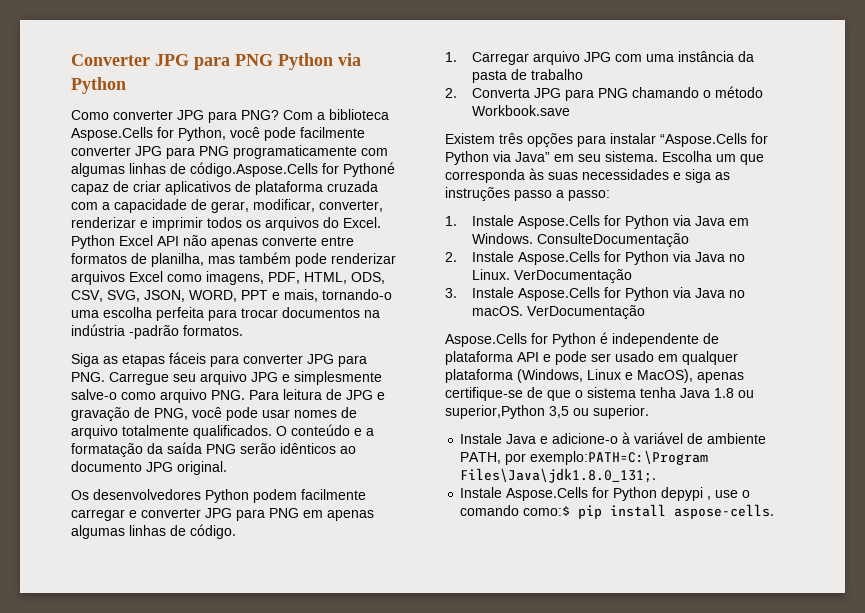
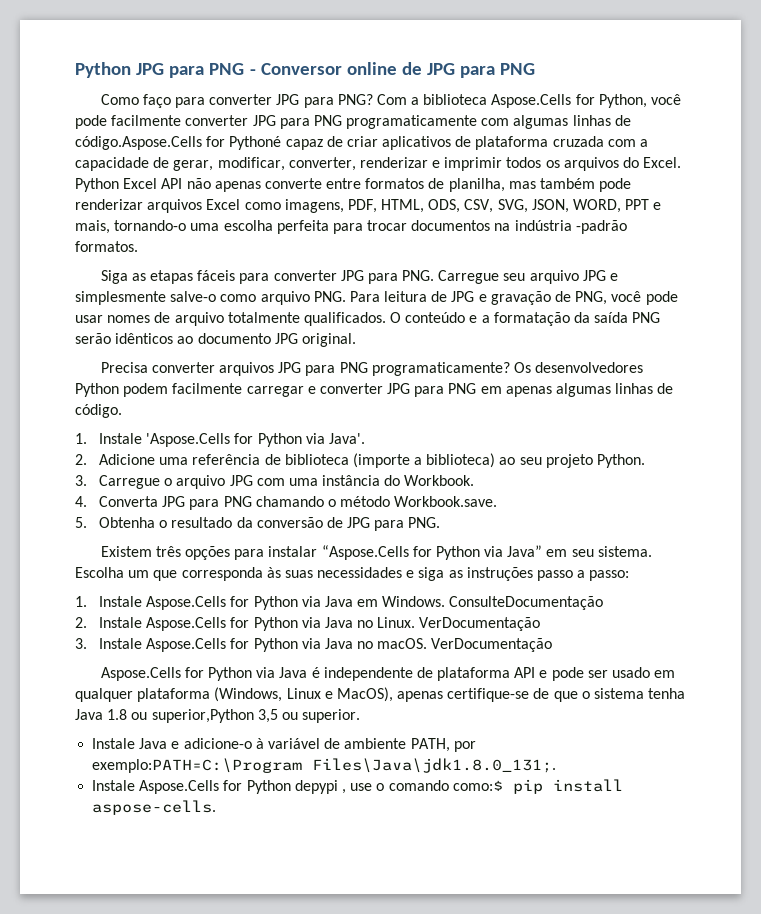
- Converter JPG para PNG Python via Python
+ Python JPG para PNG - Conversor online de JPG para PNG
- Como converter JPG para PNG?
+ Como faço para converter JPG para PNG?
+ Precisa converter arquivos JPG para PNG programaticamente?
- 1. Carregar arquivo JPG com uma instância da pasta de trabalho
- 2. Converta JPG para PNG chamando o método Workbook.save
+ 1. Instale 'Aspose.Cells for Python via Java'.
+ 2. Adicione uma referência de biblioteca (importe a biblioteca) ao seu projeto Python.
+ 3. Carregue o arquivo JPG com uma instância do Workbook.
+ 4. Converta JPG para PNG chamando o método Workbook.save.
+ 5. Obtenha o resultado da conversão de JPG para PNG.
- Aspose.Cells for Python é independente de plataforma API e pode ser usado em qualquer plataforma (Windows, Linux e MacOS), apenas certifique-se de que o sistema tenha Java 1.8 ou superior,Python 3,5 ou superior.
+ Aspose.Cells for Python via Java é independente de plataforma API e pode ser usado em qualquer plataforma (Windows, Linux e MacOS), apenas certifique-se de que o sistema tenha Java 1.8 ou superior,Python 3,5 ou superior.

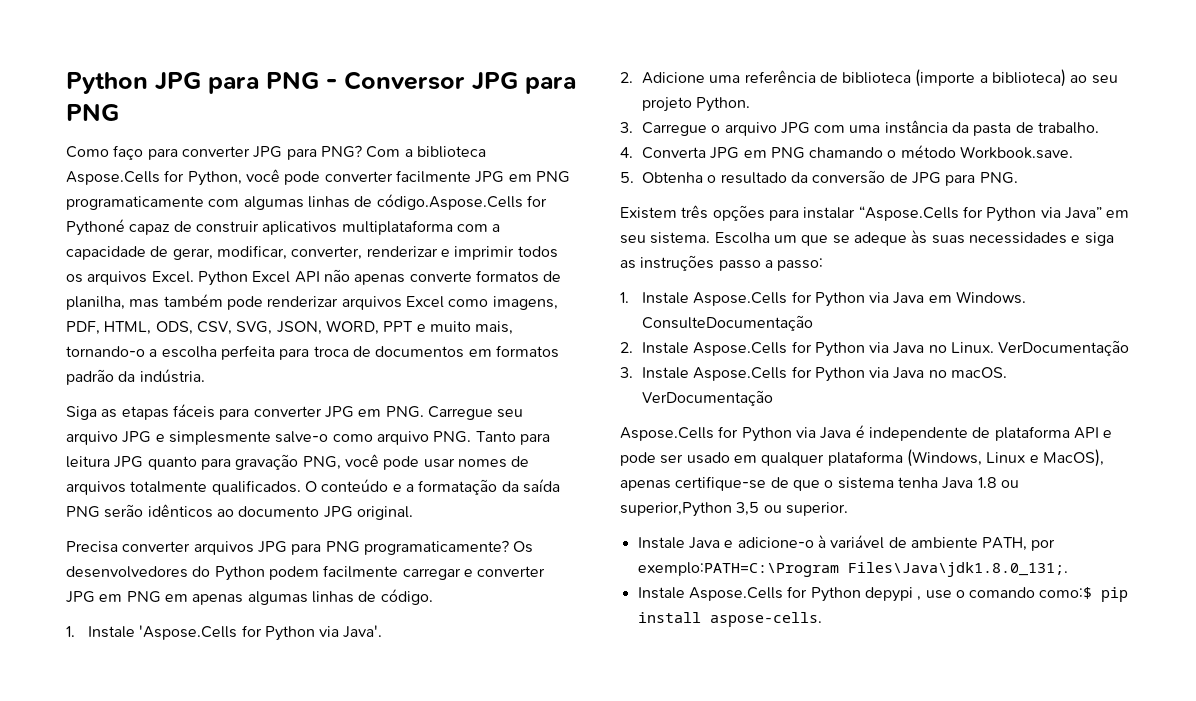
- Python JPG para PNG - Conversor online de JPG para PNG
+ Python JPG para PNG - Conversor JPG para PNG
- Com a biblioteca Aspose.Cells for Python, você pode facilmente converter JPG para PNG programaticamente com algumas linhas de código.Aspose.Cells for Pythoné capaz de criar aplicativos de plataforma cruzada com a capacidade de gerar, modificar, converter, renderizar e imprimir todos os arquivos do Excel.
+ Com a biblioteca Aspose.Cells for Python, você pode converter facilmente JPG em PNG programaticamente com algumas linhas de código.Aspose.Cells for Pythoné capaz de construir aplicativos multiplataforma com a capacidade de gerar, modificar, converter, renderizar e imprimir todos os arquivos Excel.
- Python Excel API não apenas converte entre formatos de planilha, mas também pode renderizar arquivos Excel como imagens, PDF, HTML, ODS, CSV, SVG, JSON, WORD, PPT e mais, tornando-o uma escolha perfeita para trocar documentos na indústria -padrão formatos.
+ Python Excel API não apenas converte formatos de planilha, mas também pode renderizar arquivos Excel como imagens, PDF, HTML, ODS, CSV, SVG, JSON, WORD, PPT e muito mais, tornando-o a escolha perfeita para troca de documentos em formatos padrão da indústria.
- Siga as etapas fáceis para converter JPG para PNG. Carregue seu arquivo JPG e simplesmente salve-o como arquivo PNG. Para leitura de JPG e gravação de PNG, você pode usar nomes de arquivo totalmente qualificados.
+ Siga as etapas fáceis para converter JPG em PNG. Carregue seu arquivo JPG e simplesmente salve-o como arquivo PNG. Tanto para leitura JPG quanto para gravação PNG, você pode usar nomes de arquivos totalmente qualificados.
- Os desenvolvedores Python podem facilmente carregar e converter JPG para PNG em apenas algumas linhas de código.
+ Os desenvolvedores do Python podem facilmente carregar e converter JPG em PNG em apenas algumas linhas de código.
- 3. Carregue o arquivo JPG com uma instância do Workbook.
+ 3. Carregue o arquivo JPG com uma instância da pasta de trabalho.
- 4. Converta JPG para PNG chamando o método Workbook.save.
+ 4. Converta JPG em PNG chamando o método Workbook.save.
- Escolha um que corresponda às suas necessidades e siga as instruções passo a passo:
+ Escolha um que se adeque às suas necessidades e siga as instruções passo a passo:

